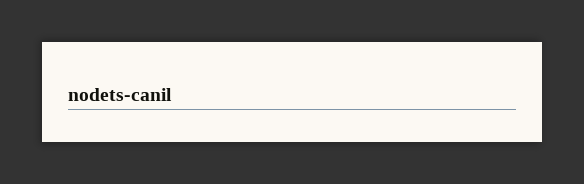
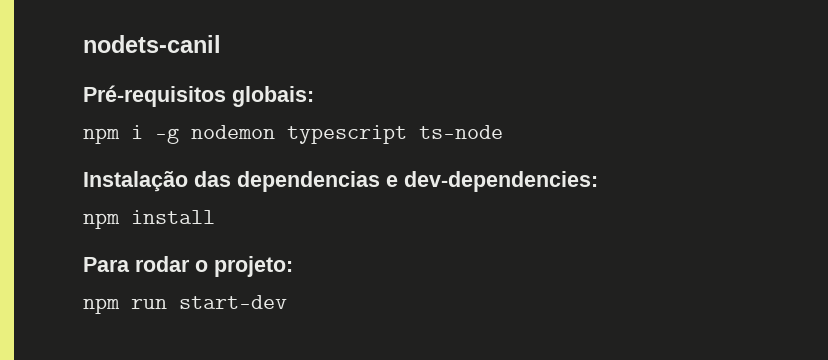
+ Pré-requisitos globais:
+ npm i -g nodemon typescript ts-node
+ Instalação das dependencias e dev-dependencies:
+ npm install
+ Para rodar o projeto:
+ npm run start-dev

